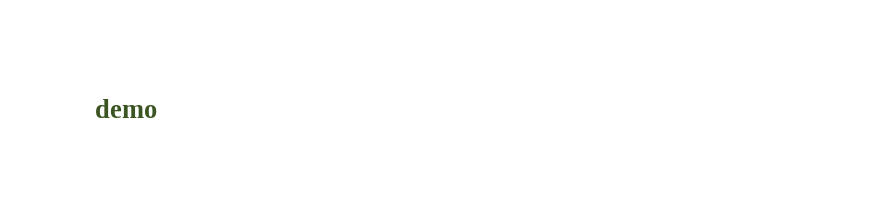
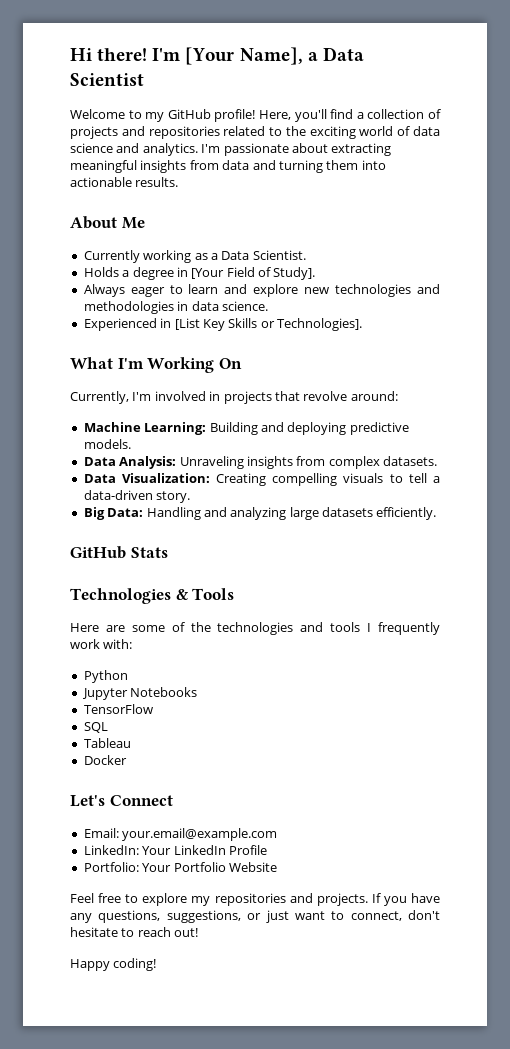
- demo
+ Hi there! I'm [Your Name], a Data Scientist
+ Welcome to my GitHub profile! Here, you'll find a collection of projects and repositories related to the exciting world of data science and analytics. I'm passionate about extracting meaningful insights from data and turning them into actionable results.
+ About Me
+ Currently working as a Data Scientist.
+ Holds a degree in [Your Field of Study].
+ Always eager to learn and explore new technologies and methodologies in data science.
+ Experienced in [List Key Skills or Technologies].
+ What I'm Working On
+ Currently, I'm involved in projects that revolve around:
+ Machine Learning: Building and deploying predictive models.
+ Data Analysis: Unraveling insights from complex datasets.
+ Data Visualization: Creating compelling visuals to tell a data-driven story.
+ Big Data: Handling and analyzing large datasets efficiently.
+ GitHub Stats
+ Technologies & Tools
+ Here are some of the technologies and tools I frequently work with:
+ Python
+ Jupyter Notebooks
+ TensorFlow
+ SQL
+ Tableau
+ Docker
+ Let's Connect
+ Email: your.email@example.com
+ LinkedIn: Your LinkedIn Profile
+ Portfolio: Your Portfolio Website
+ Feel free to explore my repositories and projects. If you have any questions, suggestions, or just want to connect, don't hesitate to reach out!
+ Happy coding!

